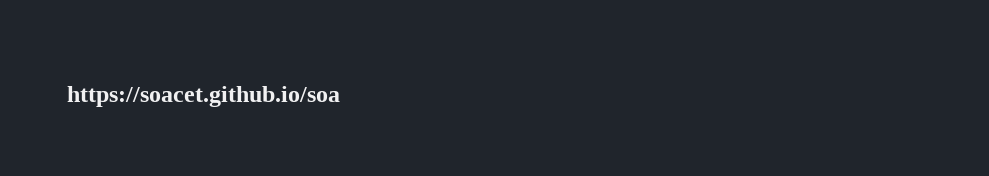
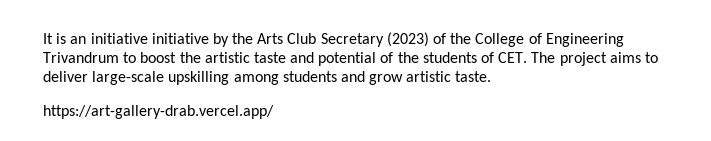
- https://soacet.github.io/soa
+ It is an initiative initiative by the Arts Club Secretary (2023) of the College of Engineering Trivandrum to boost the artistic taste and potential of the students of CET. The project aims to deliver large-scale upskilling among students and grow artistic taste.
+ https://art-gallery-drab.vercel.app/

